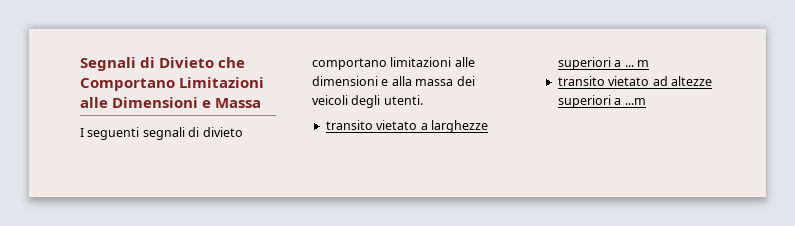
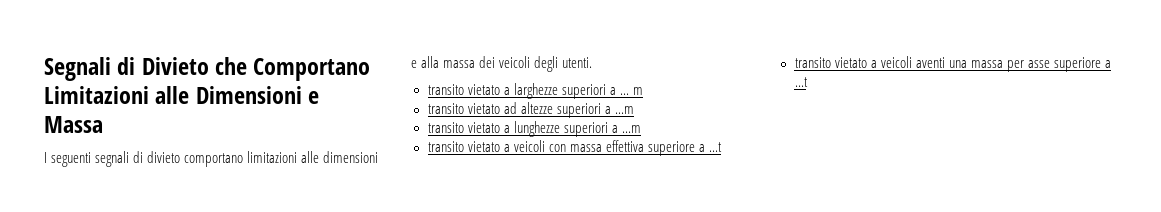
+ transito vietato a lunghezze superiori a ...m
+ transito vietato a veicoli con massa effettiva superiore a ...t
+ transito vietato a veicoli aventi una massa per asse superiore a ...t

